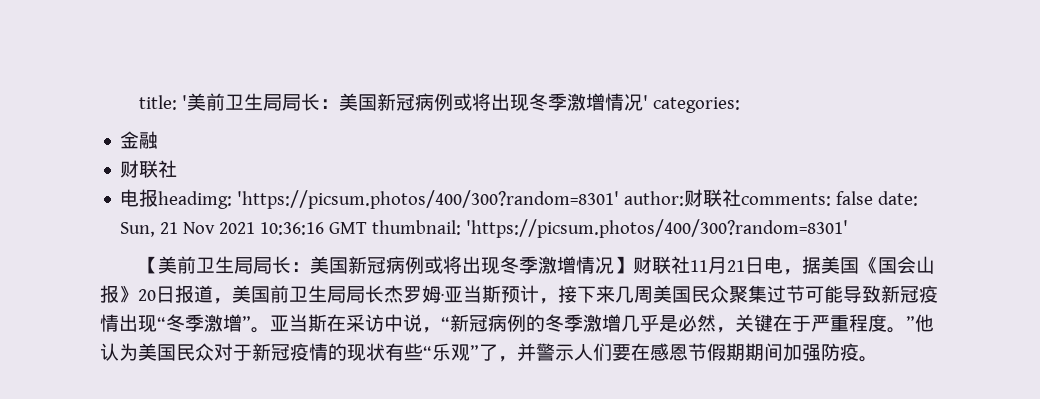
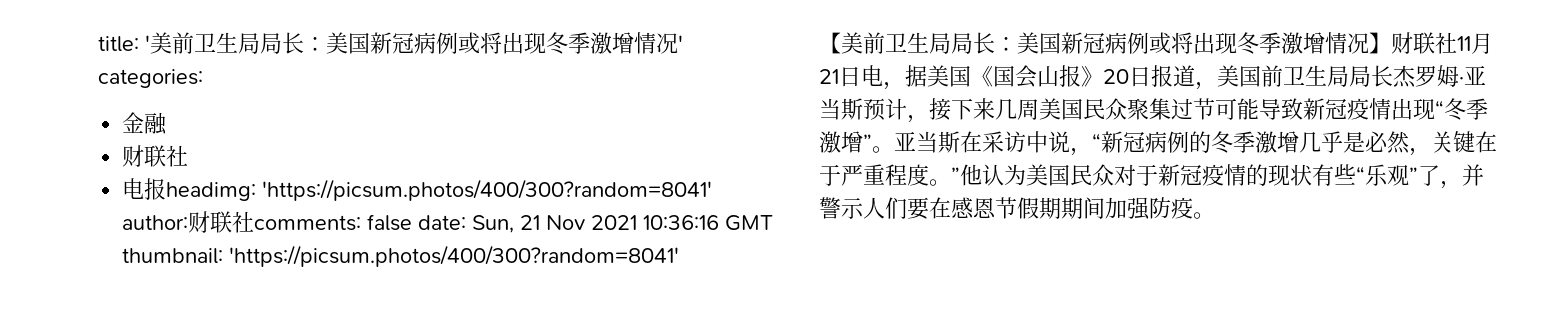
- 电报headimg: 'https://picsum.photos/400/300?random=8301' author:财联社comments: false date: Sun, 21 Nov 2021 10:36:16 GMT thumbnail: 'https://picsum.photos/400/300?random=8301'
+ 电报headimg: 'https://picsum.photos/400/300?random=8041' author:财联社comments: false date: Sun, 21 Nov 2021 10:36:16 GMT thumbnail: 'https://picsum.photos/400/300?random=8041'

